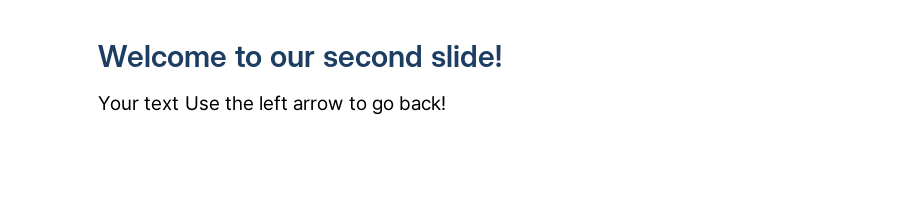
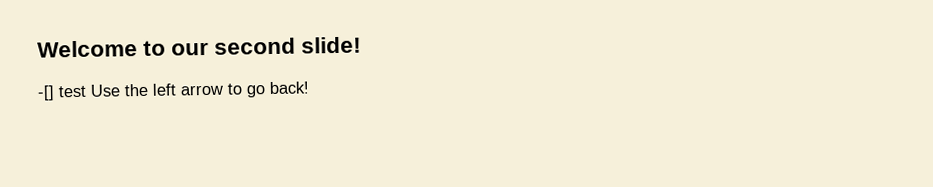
- Your text Use the left arrow to go back!
+ -[] test Use the left arrow to go back!

